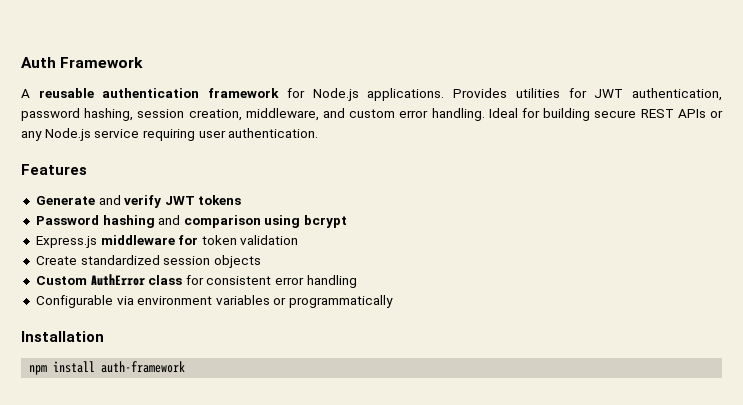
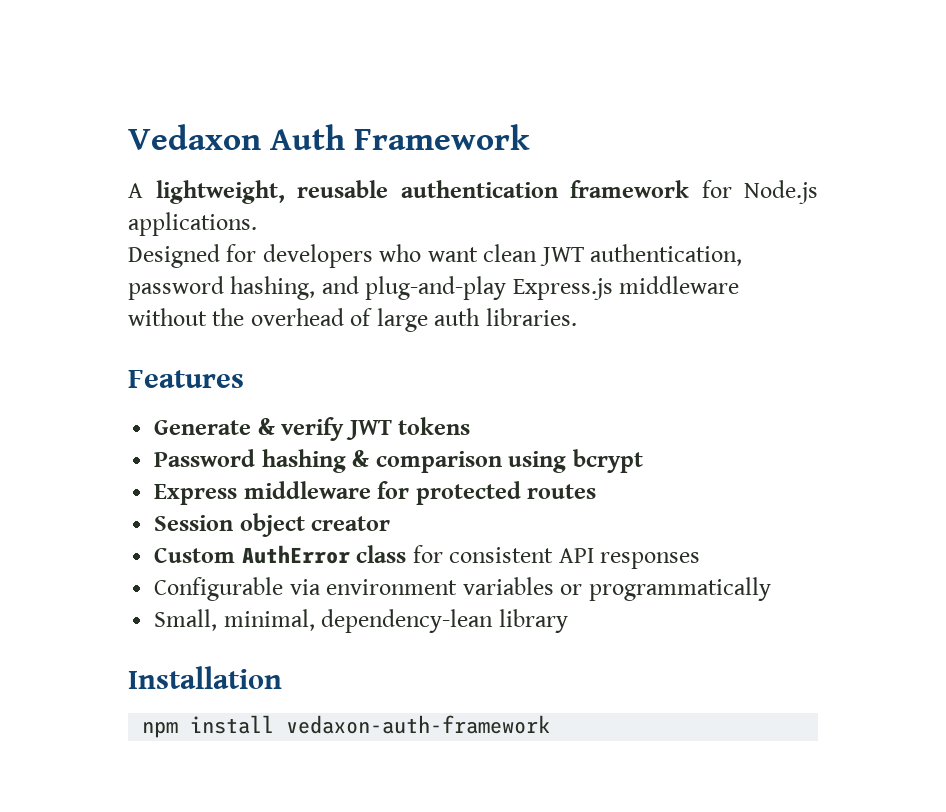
- Auth Framework
+ Vedaxon Auth Framework
- A reusable authentication framework for Node.js applications. Provides utilities for JWT authentication, password hashing, session creation, middleware, and custom error handling. Ideal for building secure REST APIs or any Node.js service requiring user authentication.
+ A lightweight, reusable authentication framework for Node.js applications.
+ Designed for developers who want clean JWT authentication, password hashing, and plug-and-play Express.js middleware without the overhead of large auth libraries.
- Generate and verify JWT tokens
+ Generate & verify JWT tokens
- Password hashing and comparison using bcrypt
+ Password hashing & comparison using bcrypt
- Express.js middleware for token validation
- Create standardized session objects
+ Express middleware for protected routes
+ Session object creator
- Custom AuthError class for consistent error handling
+ Custom AuthError class for consistent API responses
+ Small, minimal, dependency-lean library
- npm install auth-framework
+ npm install vedaxon-auth-framework

